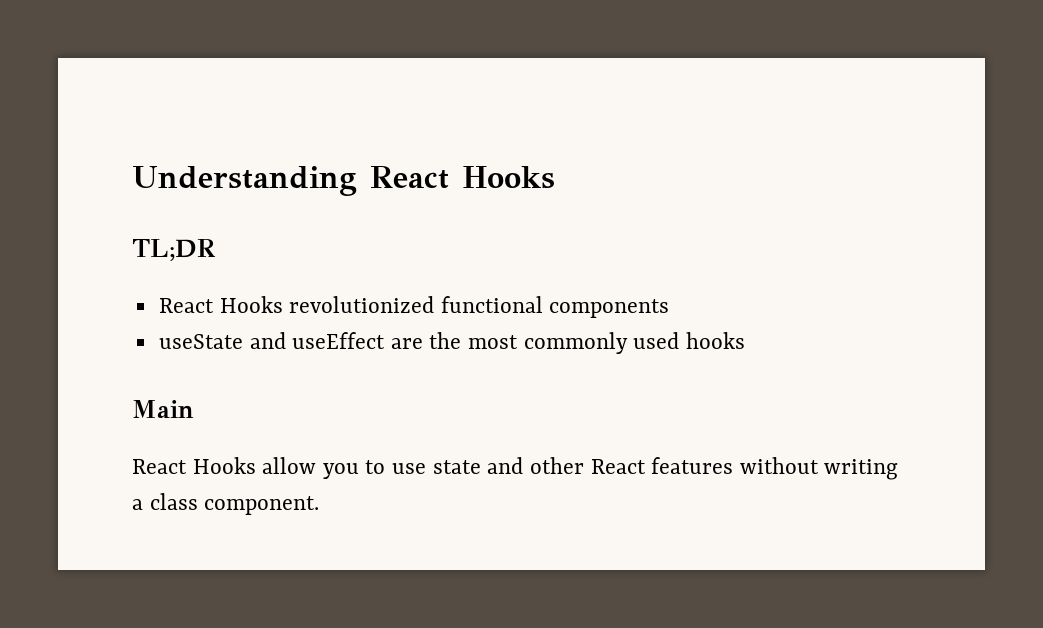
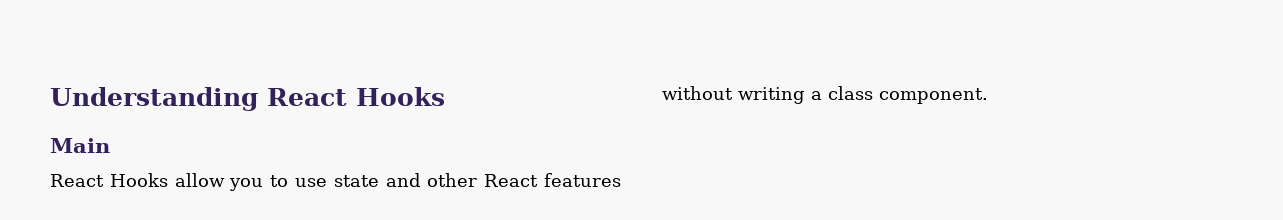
- TL;DR
- React Hooks revolutionized functional components
- useState and useEffect are the most commonly used hooks

